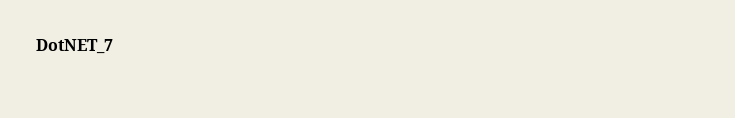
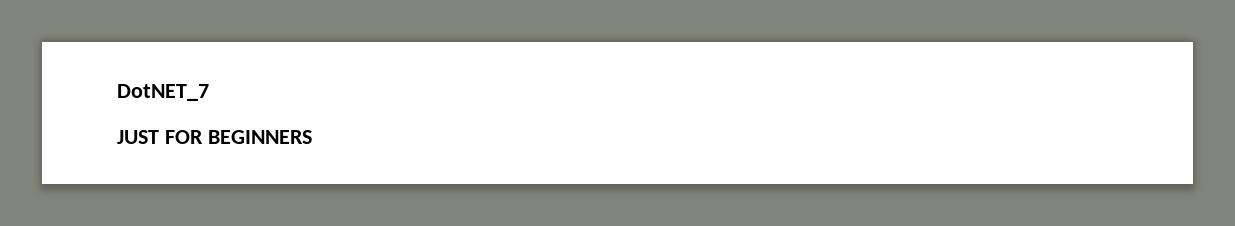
+ JUST FOR BEGINNERS

